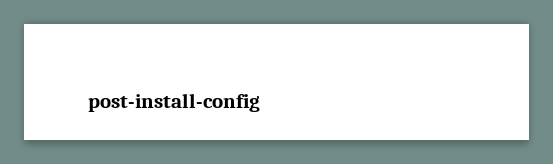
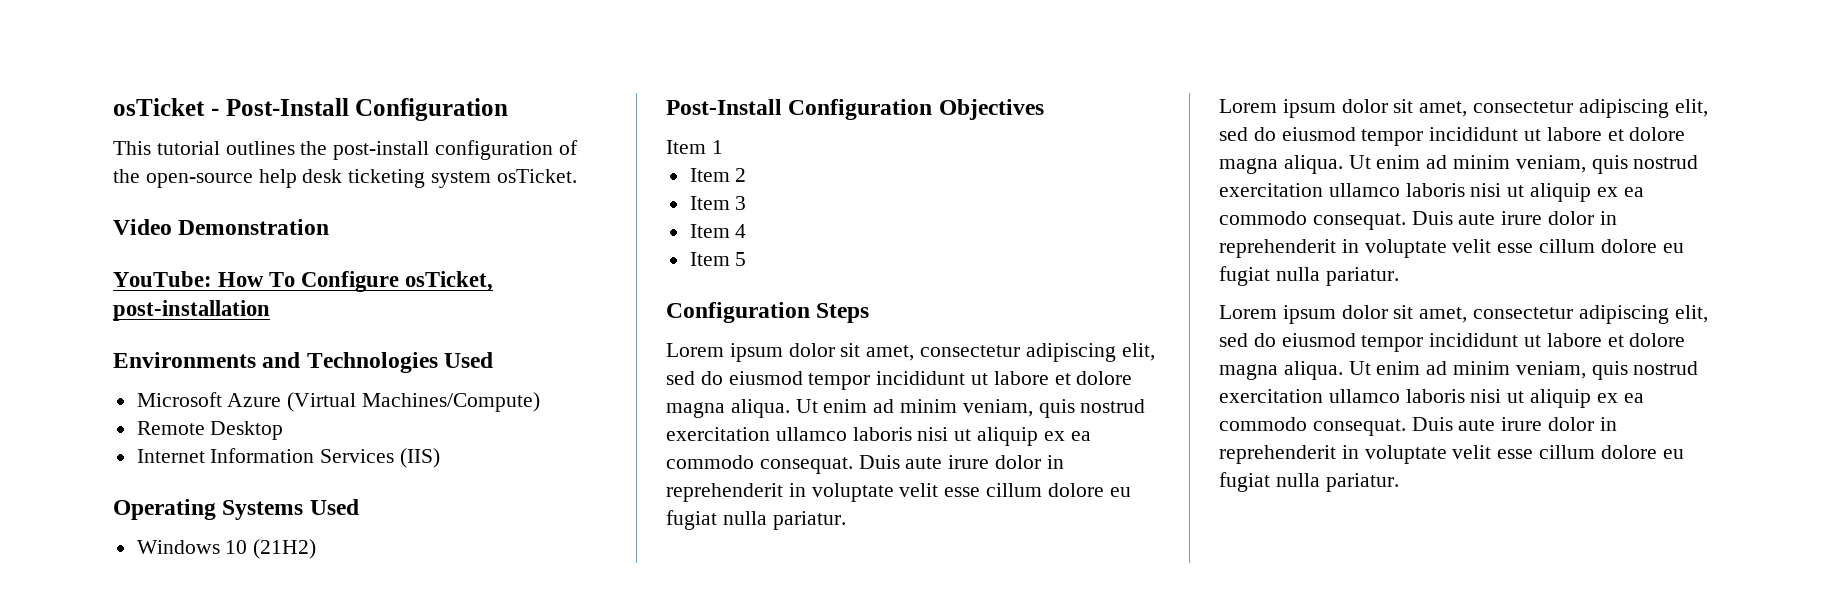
- post-install-config
+ osTicket - Post-Install Configuration
+ This tutorial outlines the post-install configuration of the open-source help desk ticketing system osTicket.
+ Video Demonstration
+ YouTube: How To Configure osTicket, post-installation
+ Environments and Technologies Used
+ Microsoft Azure (Virtual Machines/Compute)
+ Remote Desktop
+ Internet Information Services (IIS)
+ Operating Systems Used
+ Windows 10 (21H2)
+ Post-Install Configuration Objectives
+ Item 1
+ Item 2
+ Item 3
+ Item 4
+ Item 5
+ Configuration Steps
+ Lorem ipsum dolor sit amet, consectetur adipiscing elit, sed do eiusmod tempor incididunt ut labore et dolore magna aliqua. Ut enim ad minim veniam, quis nostrud exercitation ullamco laboris nisi ut aliquip ex ea commodo consequat. Duis aute irure dolor in reprehenderit in voluptate velit esse cillum dolore eu fugiat nulla pariatur.
+ Lorem ipsum dolor sit amet, consectetur adipiscing elit, sed do eiusmod tempor incididunt ut labore et dolore magna aliqua. Ut enim ad minim veniam, quis nostrud exercitation ullamco laboris nisi ut aliquip ex ea commodo consequat. Duis aute irure dolor in reprehenderit in voluptate velit esse cillum dolore eu fugiat nulla pariatur.
+ Lorem ipsum dolor sit amet, consectetur adipiscing elit, sed do eiusmod tempor incididunt ut labore et dolore magna aliqua. Ut enim ad minim veniam, quis nostrud exercitation ullamco laboris nisi ut aliquip ex ea commodo consequat. Duis aute irure dolor in reprehenderit in voluptate velit esse cillum dolore eu fugiat nulla pariatur.

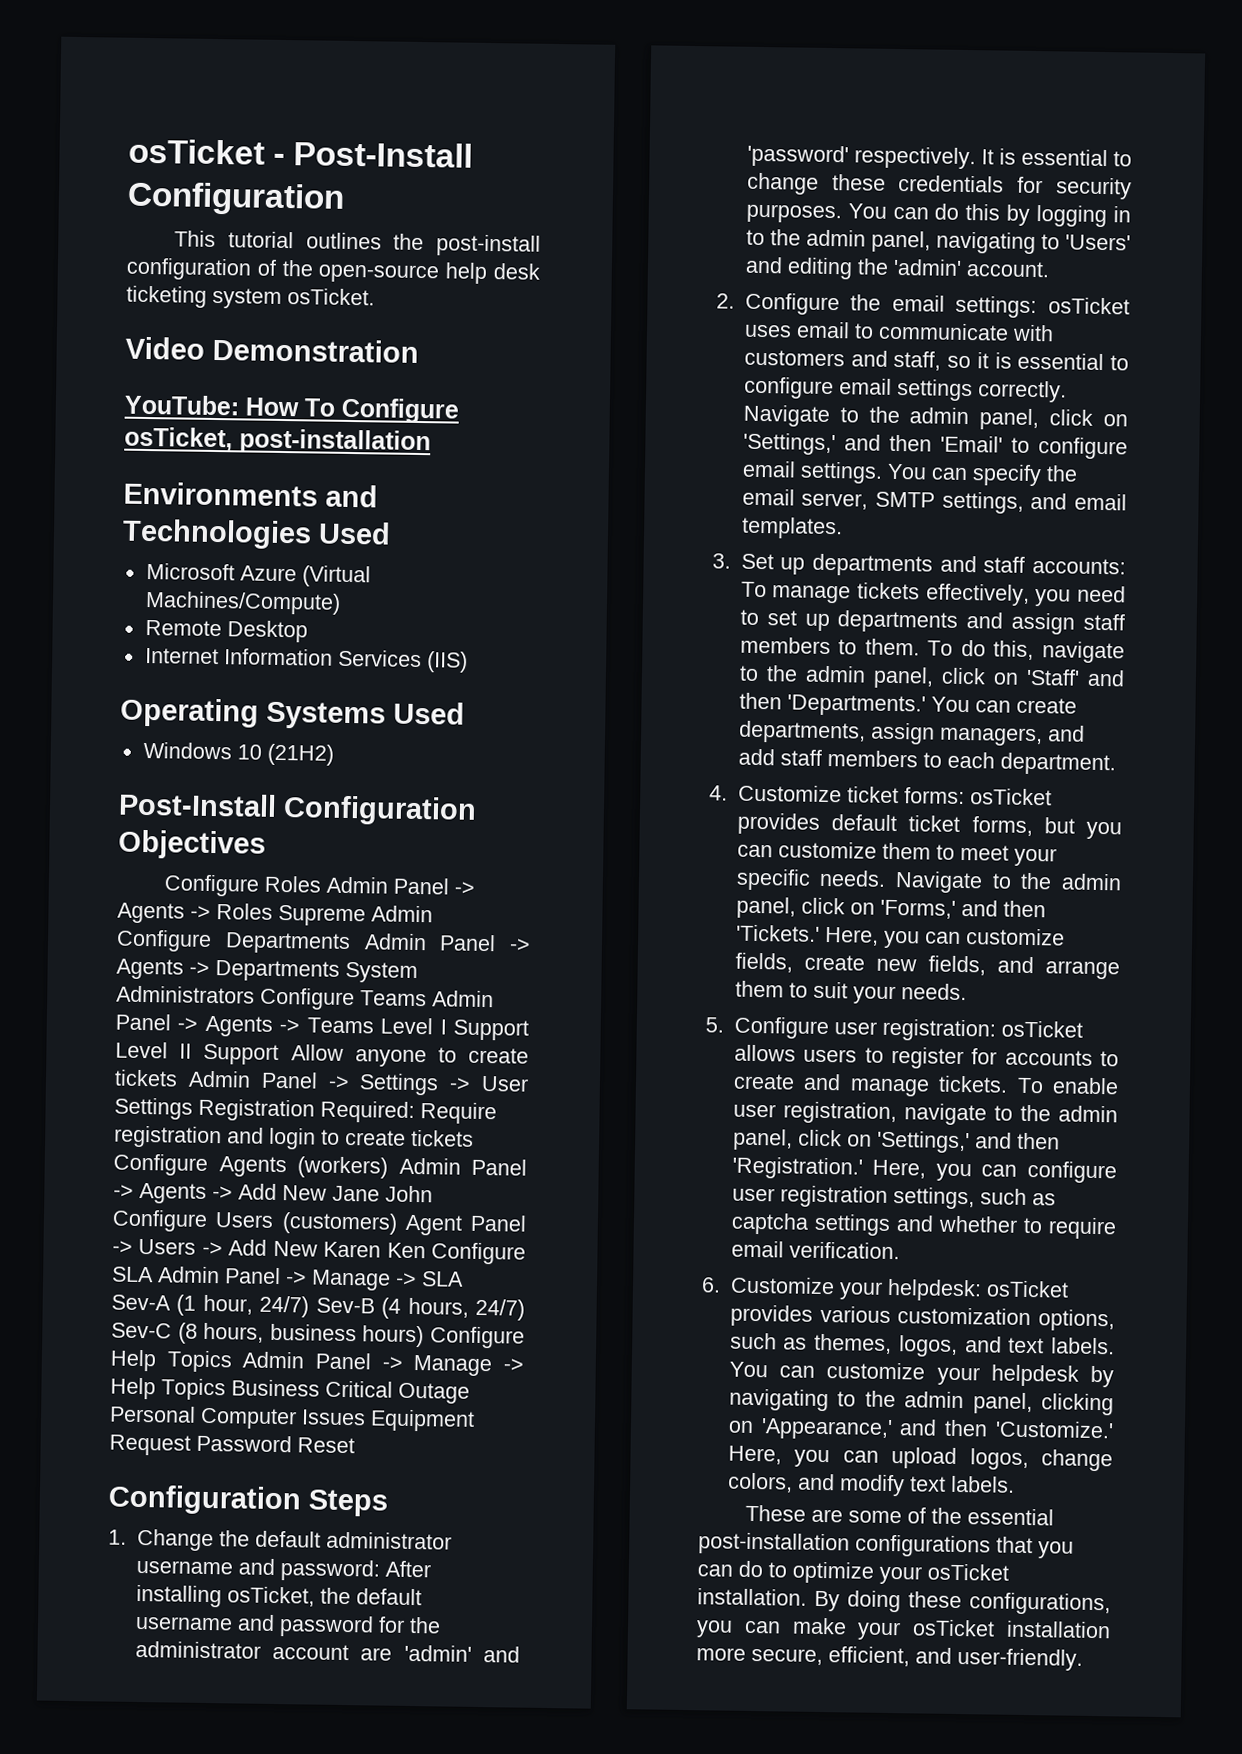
- Item 1
- Item 2
- Item 3
- Item 4
- Item 5
+ Configure Roles Admin Panel -> Agents -> Roles Supreme Admin Configure Departments Admin Panel -> Agents -> Departments System Administrators Configure Teams Admin Panel -> Agents -> Teams Level I Support Level II Support Allow anyone to create tickets Admin Panel -> Settings -> User Settings Registration Required: Require registration and login to create tickets Configure Agents (workers) Admin Panel -> Agents -> Add New Jane John Configure Users (customers) Agent Panel -> Users -> Add New Karen Ken Configure SLA Admin Panel -> Manage -> SLA Sev-A (1 hour, 24/7) Sev-B (4 hours, 24/7) Sev-C (8 hours, business hours) Configure Help Topics Admin Panel -> Manage -> Help Topics Business Critical Outage Personal Computer Issues Equipment Request Password Reset
  Configuration Steps
- Lorem ipsum dolor sit amet, consectetur adipiscing elit, sed do eiusmod tempor incididunt ut labore et dolore magna aliqua. Ut enim ad minim veniam, quis nostrud exercitation ullamco laboris nisi ut aliquip ex ea commodo consequat. Duis aute irure dolor in reprehenderit in voluptate velit esse cillum dolore eu fugiat nulla pariatur.
- Lorem ipsum dolor sit amet, consectetur adipiscing elit, sed do eiusmod tempor incididunt ut labore et dolore magna aliqua. Ut enim ad minim veniam, quis nostrud exercitation ullamco laboris nisi ut aliquip ex ea commodo consequat. Duis aute irure dolor in reprehenderit in voluptate velit esse cillum dolore eu fugiat nulla pariatur.
- Lorem ipsum dolor sit amet, consectetur adipiscing elit, sed do eiusmod tempor incididunt ut labore et dolore magna aliqua. Ut enim ad minim veniam, quis nostrud exercitation ullamco laboris nisi ut aliquip ex ea commodo consequat. Duis aute irure dolor in reprehenderit in voluptate velit esse cillum dolore eu fugiat nulla pariatur.
+ 1. Change the default administrator username and password: After installing osTicket, the default username and password for the administrator account are 'admin' and 'password' respectively. It is essential to change these credentials for security purposes. You can do this by logging in to the admin panel, navigating to 'Users' and editing the 'admin' account.
+ 2. Configure the email settings: osTicket uses email to communicate with customers and staff, so it is essential to configure email settings correctly. Navigate to the admin panel, click on 'Settings,' and then 'Email' to configure email settings. You can specify the email server, SMTP settings, and email templates.
+ 3. Set up departments and staff accounts: To manage tickets effectively, you need to set up departments and assign staff members to them. To do this, navigate to the admin panel, click on 'Staff' and then 'Departments.' You can create departments, assign managers, and add staff members to each department.
+ 4. Customize ticket forms: osTicket provides default ticket forms, but you can customize them to meet your specific needs. Navigate to the admin panel, click on 'Forms,' and then 'Tickets.' Here, you can customize fields, create new fields, and arrange them to suit your needs.
+ 5. Configure user registration: osTicket allows users to register for accounts to create and manage tickets. To enable user registration, navigate to the admin panel, click on 'Settings,' and then 'Registration.' Here, you can configure user registration settings, such as captcha settings and whether to require email verification.
+ 6. Customize your helpdesk: osTicket provides various customization options, such as themes, logos, and text labels. You can customize your helpdesk by navigating to the admin panel, clicking on 'Appearance,' and then 'Customize.' Here, you can upload logos, change colors, and modify text labels.
+ These are some of the essential post-installation configurations that you can do to optimize your osTicket installation. By doing these configurations, you can make your osTicket installation more secure, efficient, and user-friendly.

